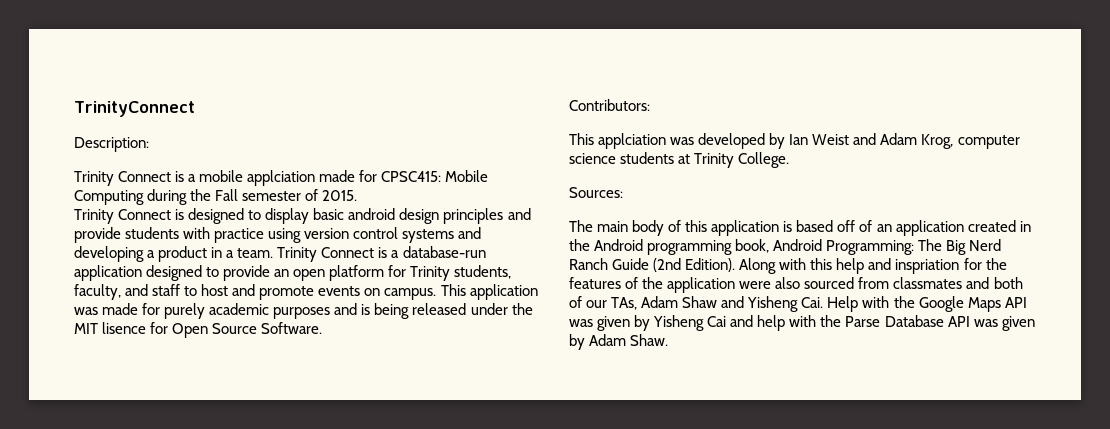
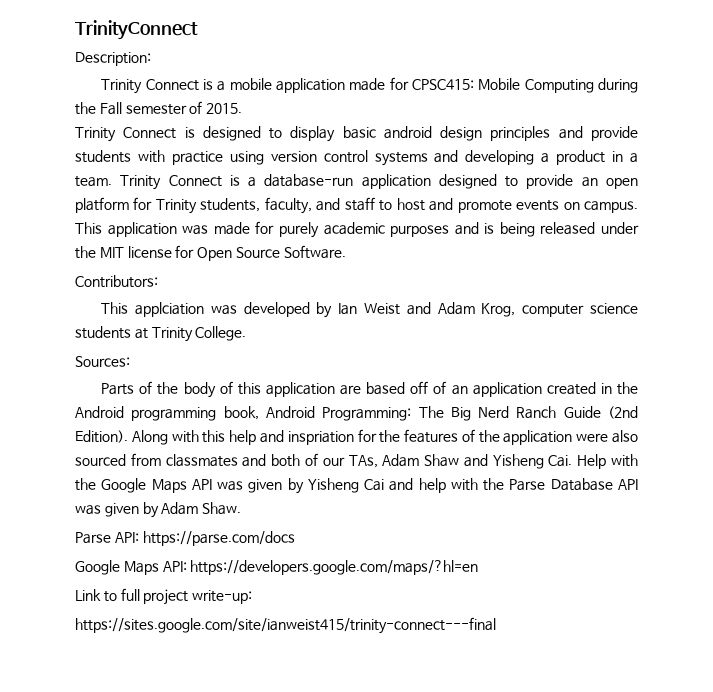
- Trinity Connect is a mobile applciation made for CPSC415: Mobile Computing during the Fall semester of 2015.
+ Trinity Connect is a mobile application made for CPSC415: Mobile Computing during the Fall semester of 2015.
- This application was made for purely academic purposes and is being released under the MIT lisence for Open Source Software.
+ This application was made for purely academic purposes and is being released under the MIT license for Open Source Software.
- The main body of this application is based off of an application created in the Android programming book, Android Programming: The Big Nerd Ranch Guide (2nd Edition).
+ Parts of the body of this application are based off of an application created in the Android programming book, Android Programming: The Big Nerd Ranch Guide (2nd Edition).
+ Parse API: https://parse.com/docs
+ Google Maps API: https://developers.google.com/maps/?hl=en
+ Link to full project write-up:
+ https://sites.google.com/site/ianweist415/trinity-connect---final

